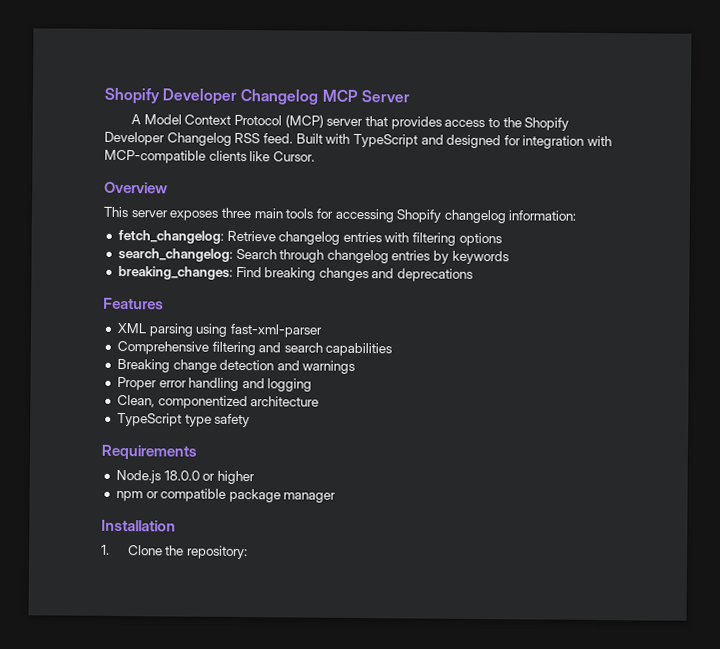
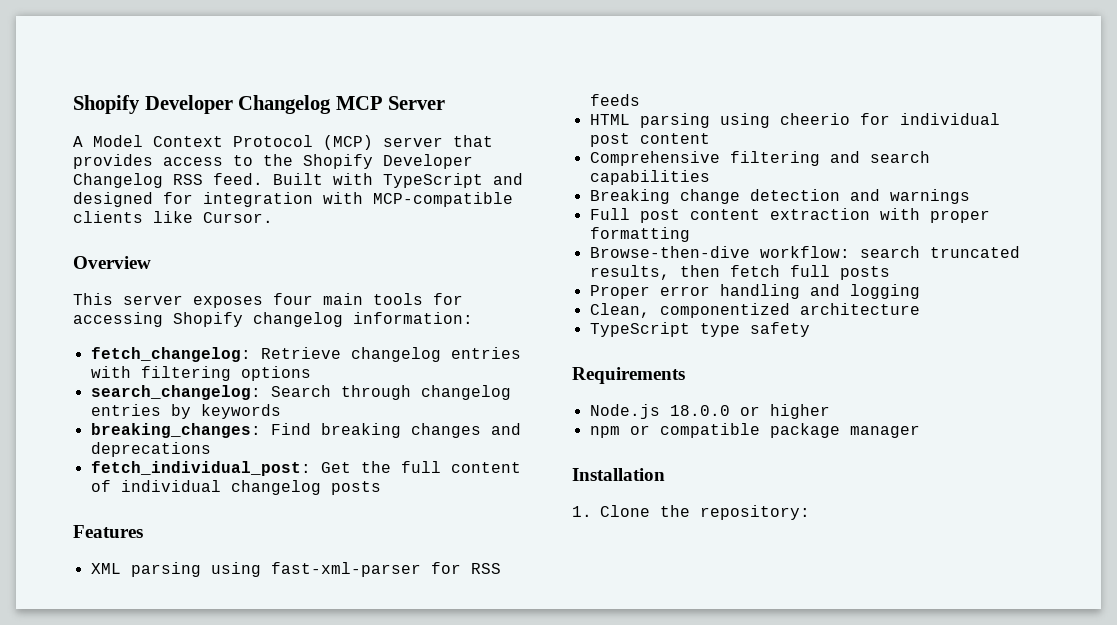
- This server exposes three main tools for accessing Shopify changelog information:
+ This server exposes four main tools for accessing Shopify changelog information:
+ fetch_individual_post: Get the full content of individual changelog posts
- XML parsing using fast-xml-parser
+ XML parsing using fast-xml-parser for RSS feeds
+ HTML parsing using cheerio for individual post content
+ Full post content extraction with proper formatting
+ Browse-then-dive workflow: search truncated results, then fetch full posts

